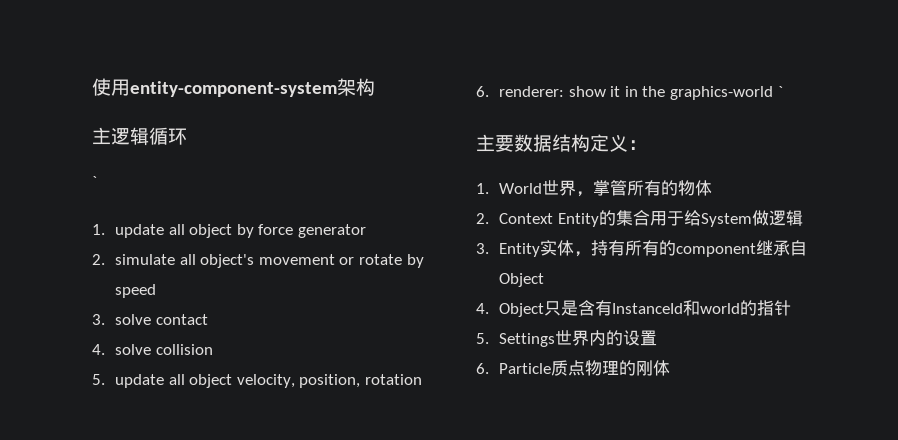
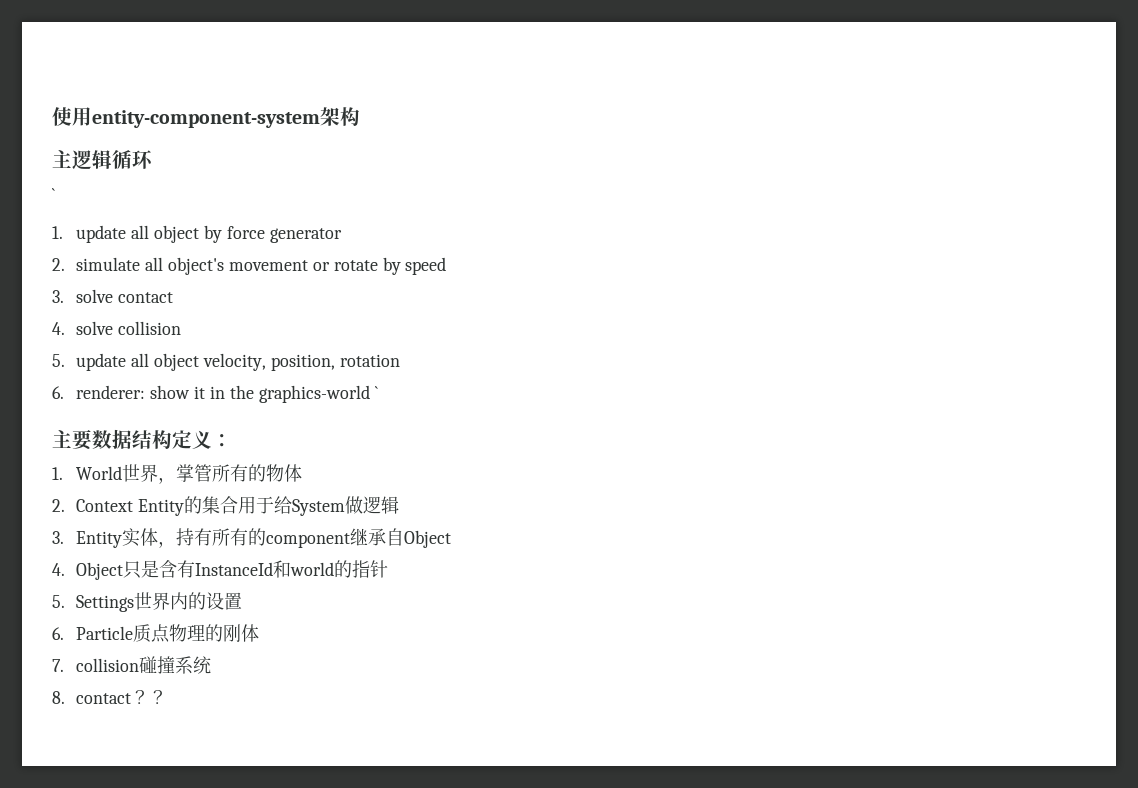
+ 7. collision碰撞系统
+ 8. contact？？

